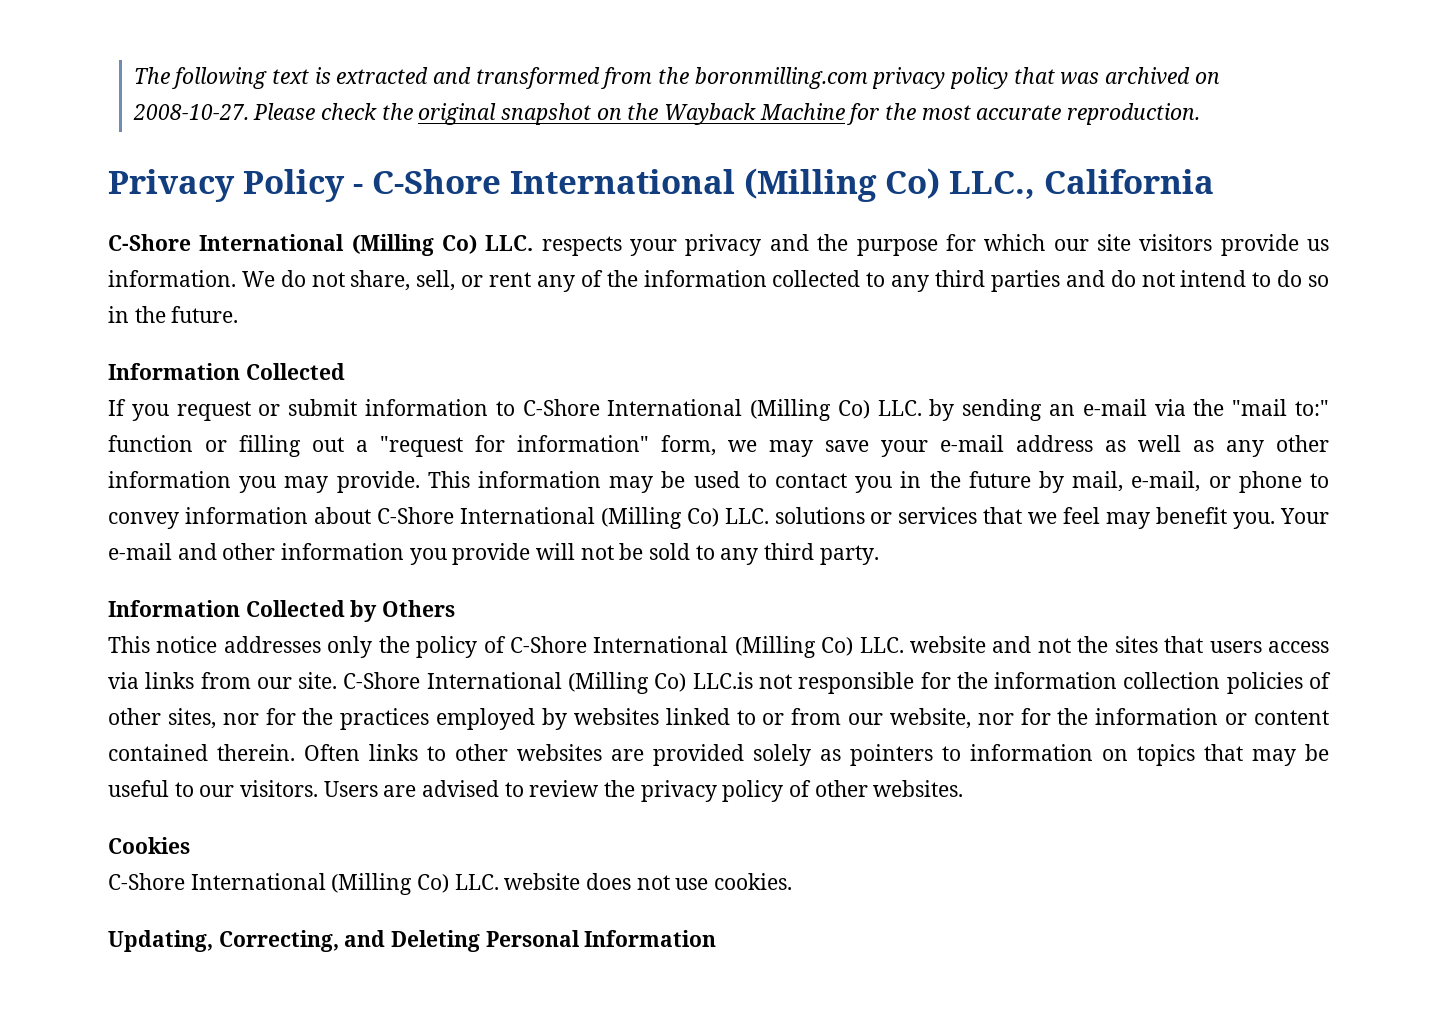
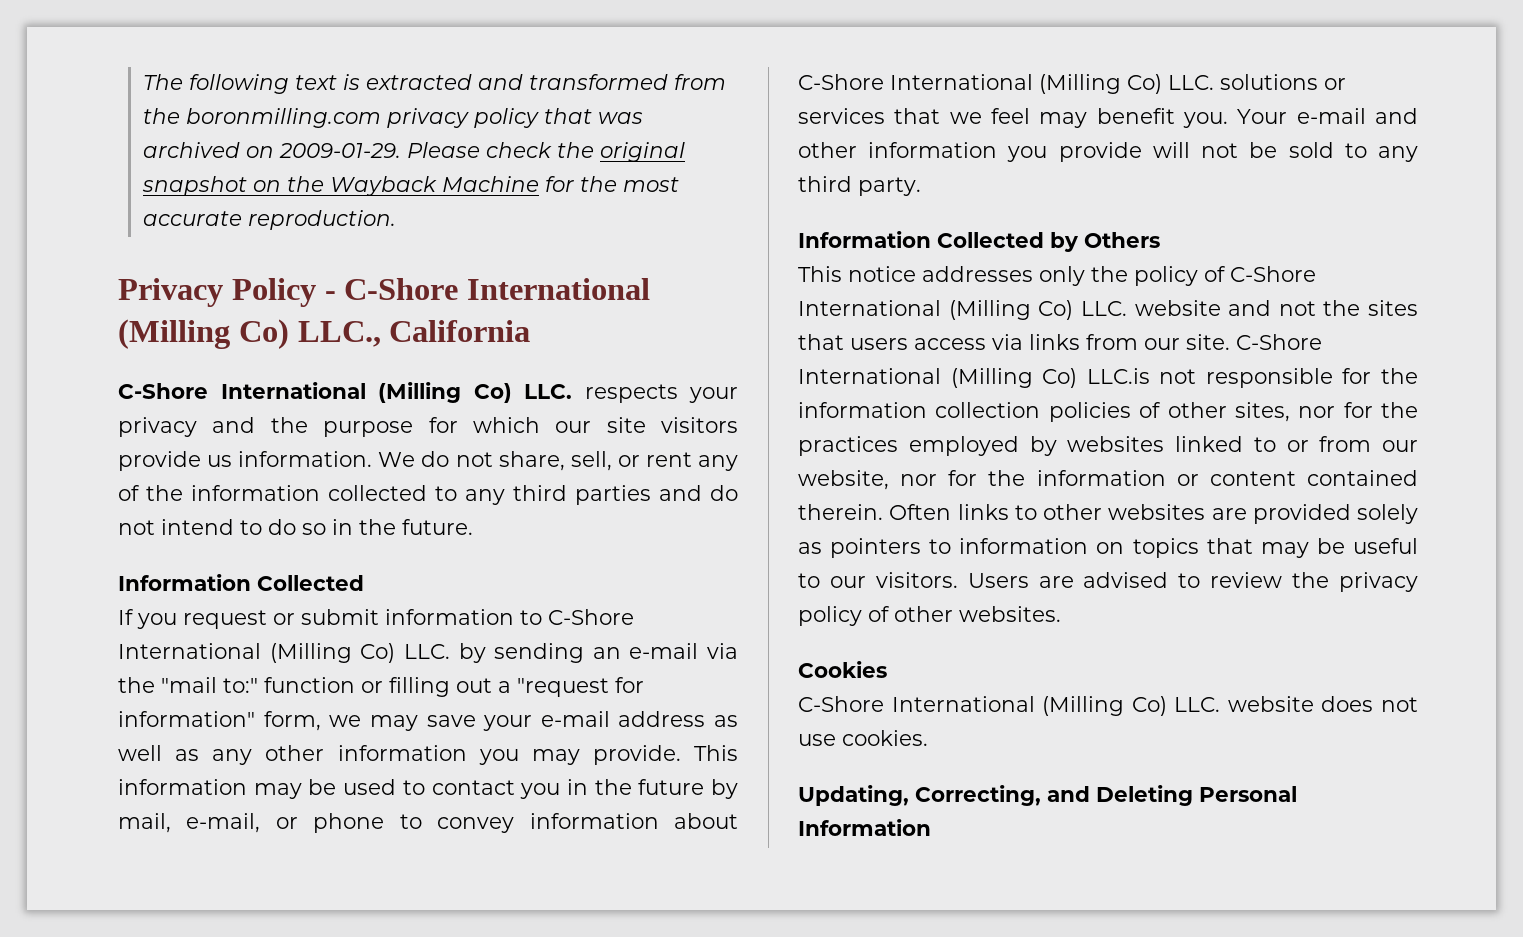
- The following text is extracted and transformed from the boronmilling.com privacy policy that was archived on 2008-10-27.
+ The following text is extracted and transformed from the boronmilling.com privacy policy that was archived on 2009-01-29.

